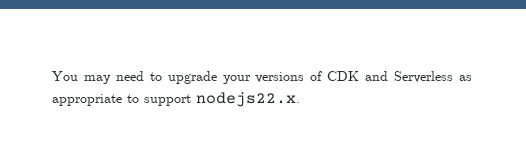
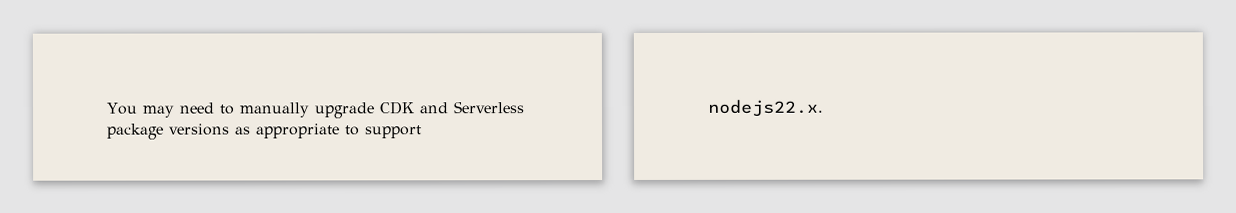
- You may need to upgrade your versions of CDK and Serverless as appropriate to support nodejs22.x.
+ You may need to manually upgrade CDK and Serverless package versions as appropriate to support nodejs22.x.

